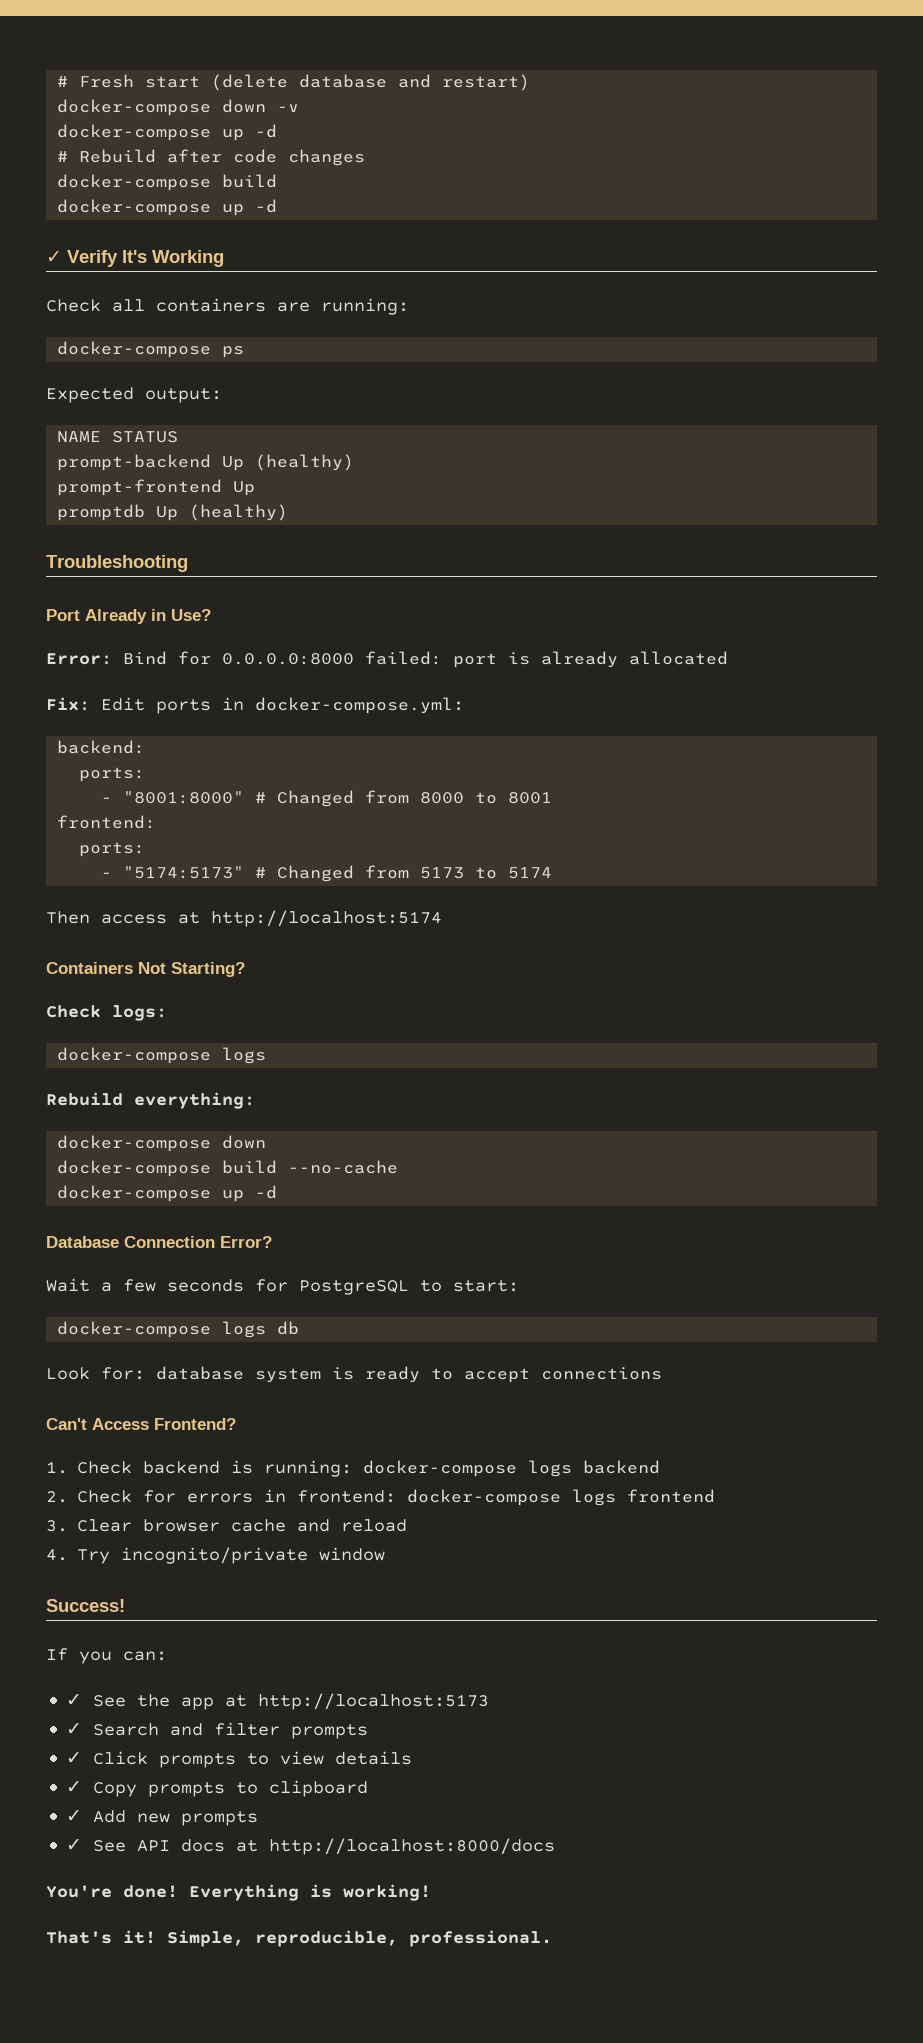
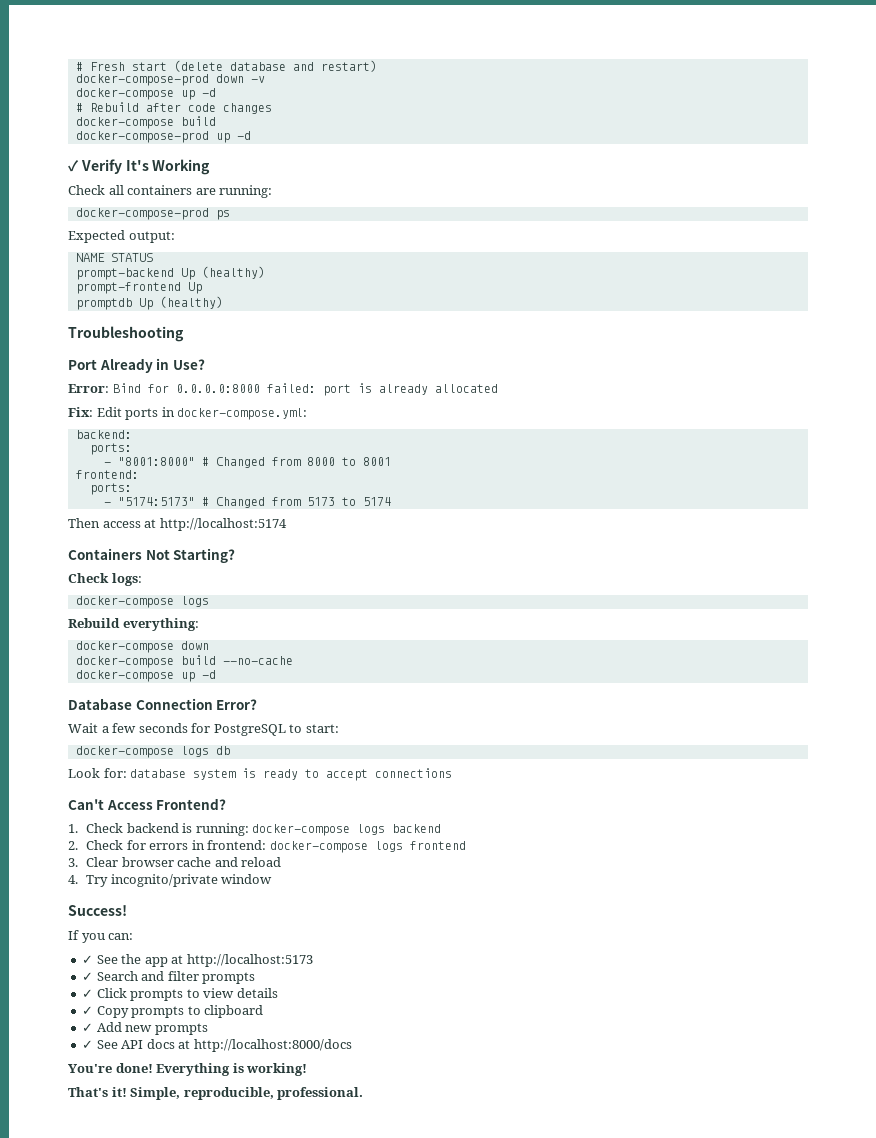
- docker-compose down -v
+ docker-compose-prod down -v
  # Rebuild after code changes
  docker-compose build
- docker-compose up -d
+ docker-compose-prod up -d
- docker-compose ps
+ docker-compose-prod ps

